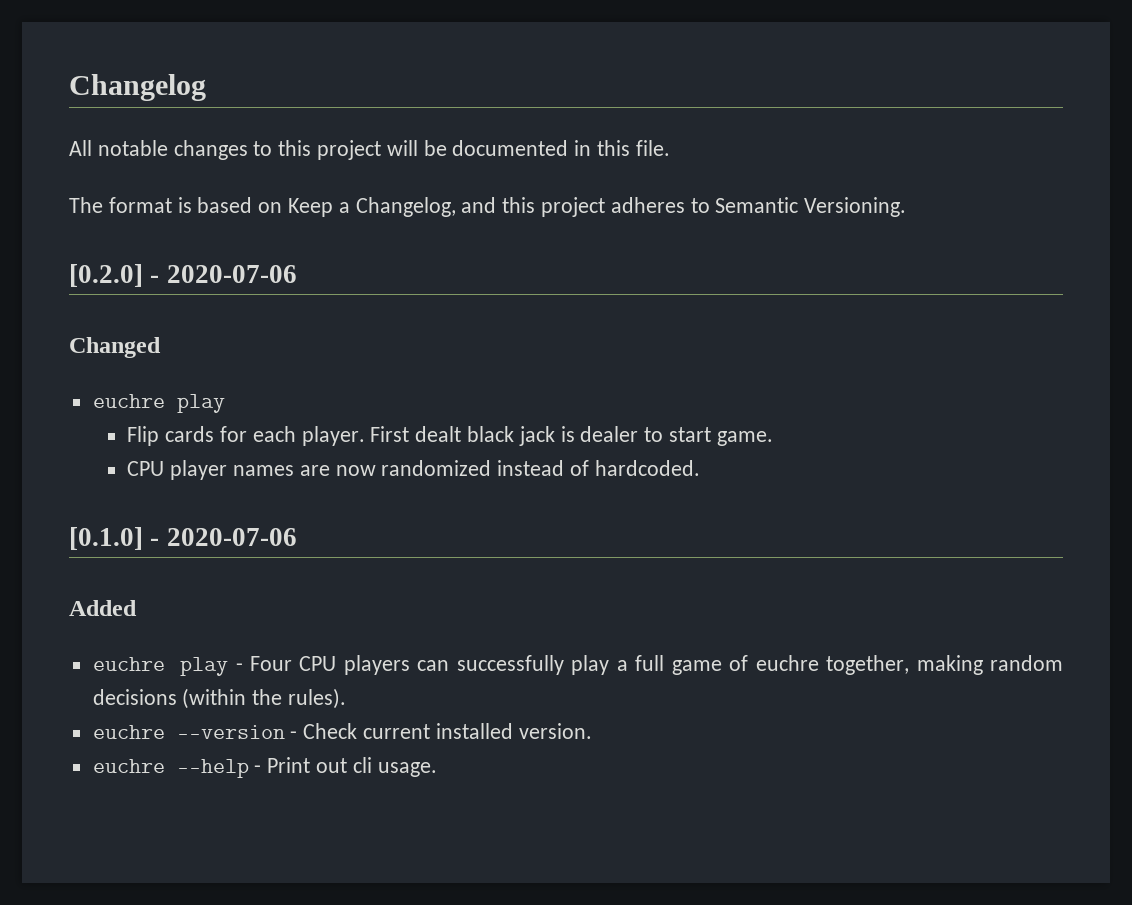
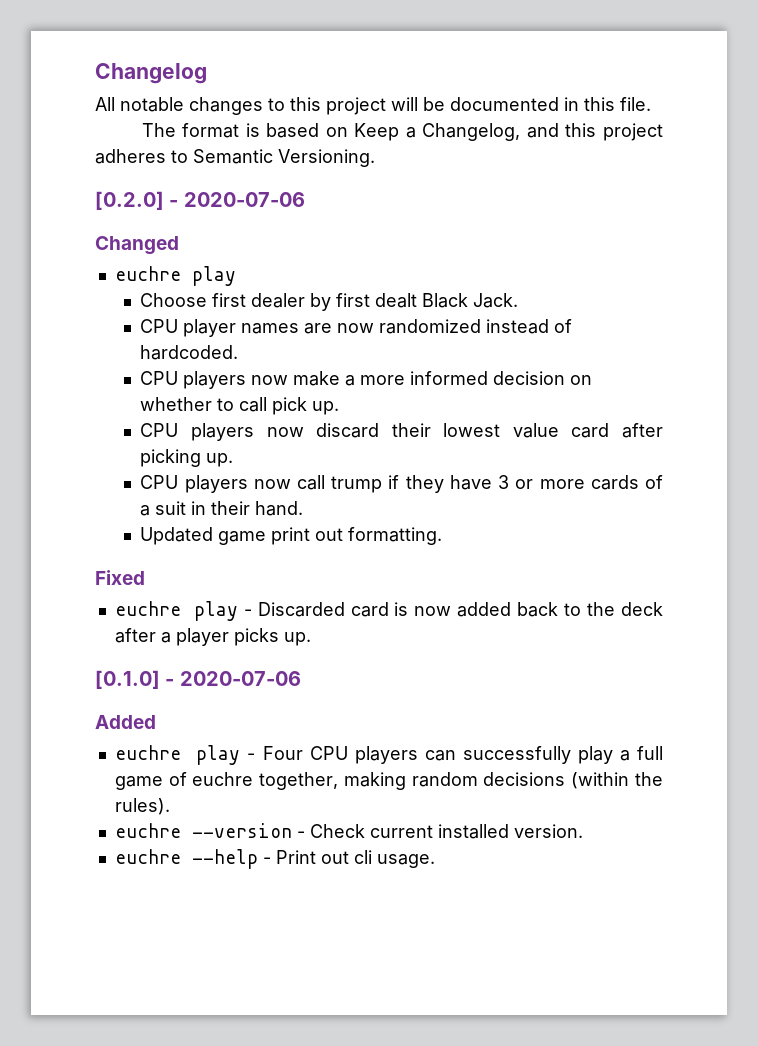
- Flip cards for each player. First dealt black jack is dealer to start game.
+ Choose first dealer by first dealt Black Jack.
+ CPU players now make a more informed decision on whether to call pick up.
+ CPU players now discard their lowest value card after picking up.
+ CPU players now call trump if they have 3 or more cards of a suit in their hand.
+ Updated game print out formatting.
+ Fixed
+ euchre play - Discarded card is now added back to the deck after a player picks up.

